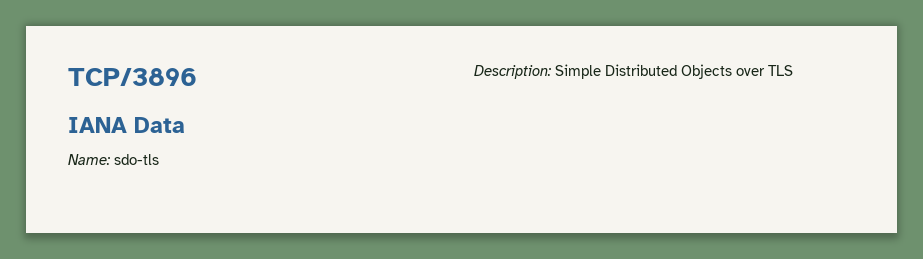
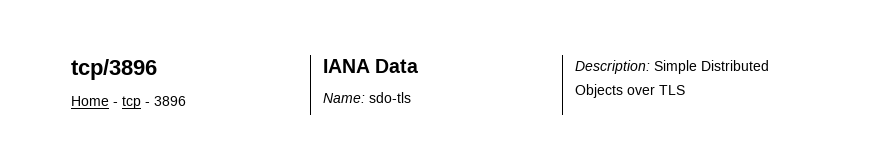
- TCP/3896
+ tcp/3896
+ Home - tcp - 3896

